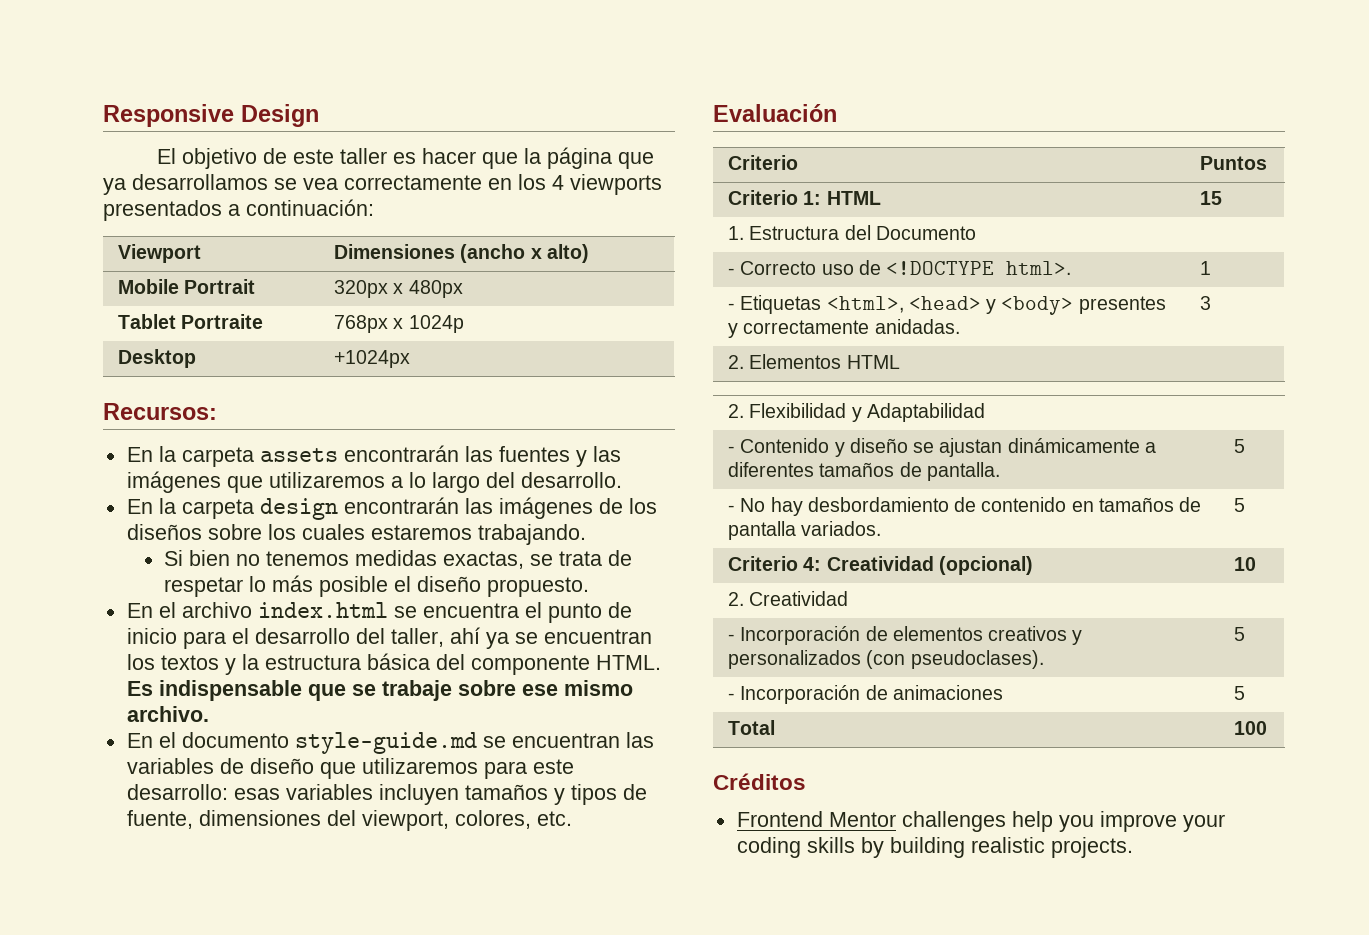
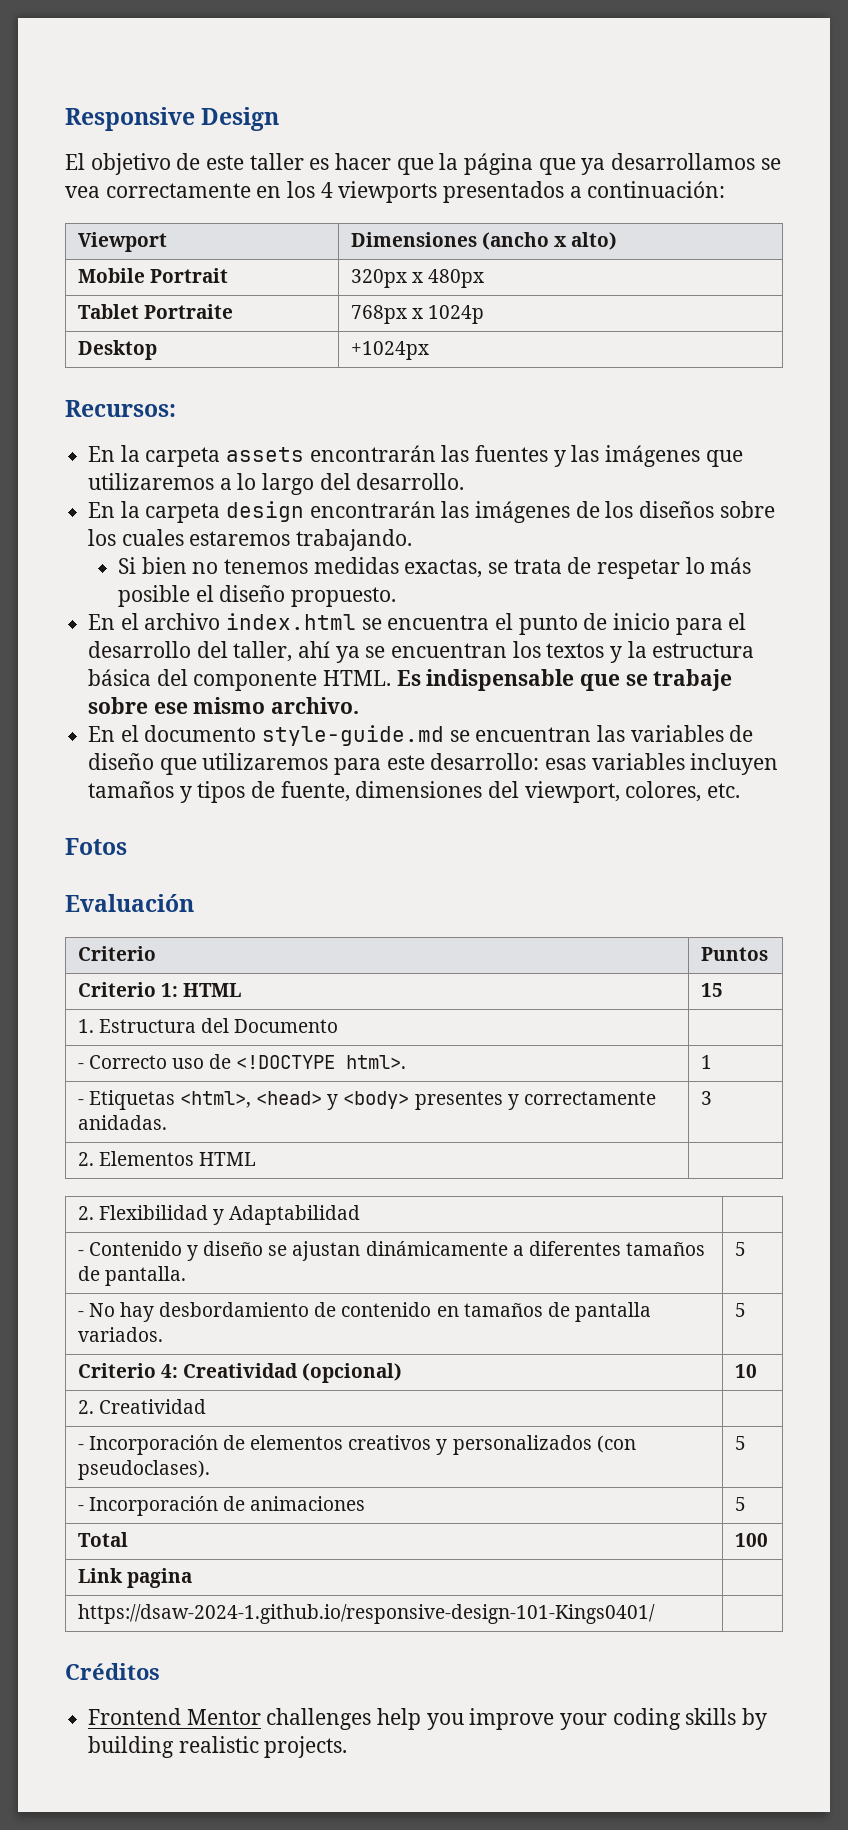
+ Fotos
+ Link pagina |
+ https://dsaw-2024-1.github.io/responsive-design-101-Kings0401/ |

